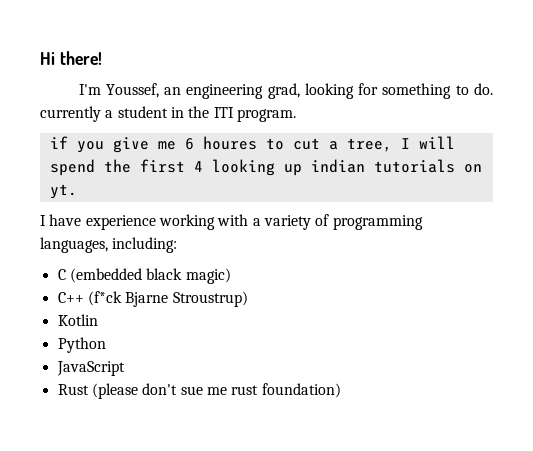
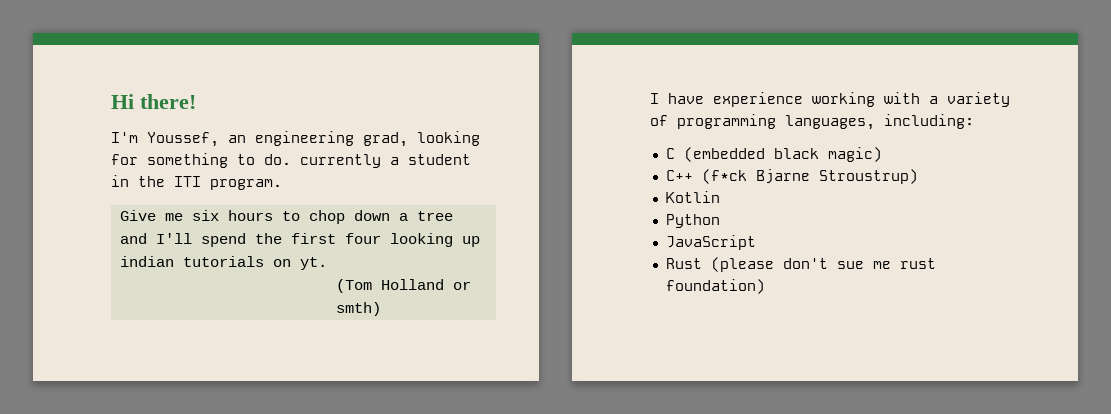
- if you give me 6 houres to cut a tree, I will spend the first 4 looking up indian tutorials on yt.
+ Give me six hours to chop down a tree and I'll spend the first four looking up indian tutorials on yt.
+ (Tom Holland or smth)

